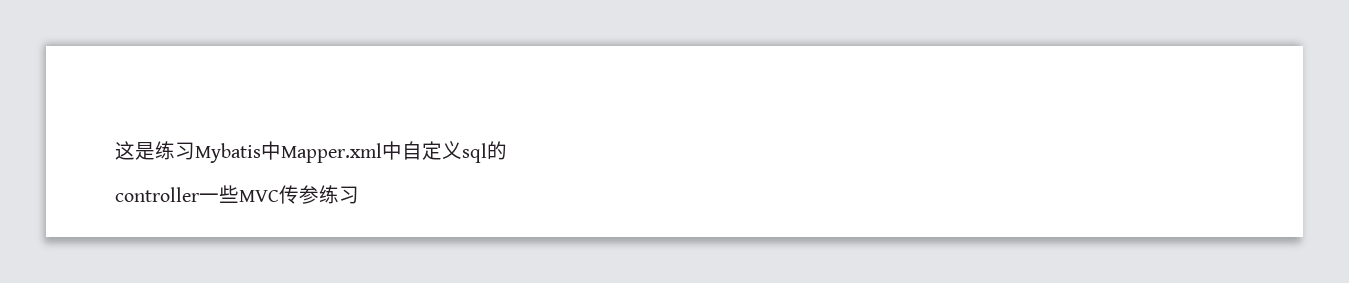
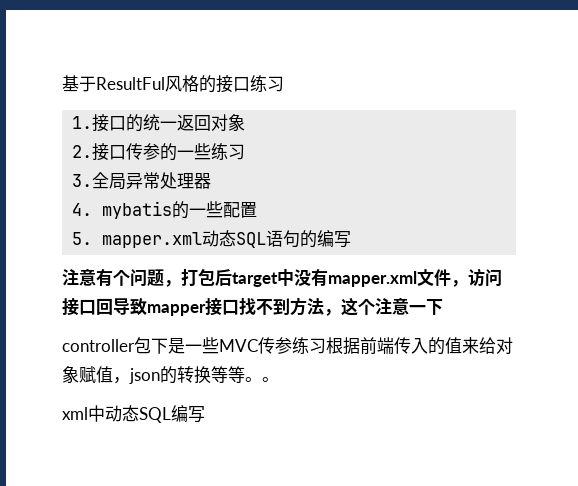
- 这是练习Mybatis中Mapper.xml中自定义sql的
+ 基于ResultFul风格的接口练习
+ 1.接口的统一返回对象
+ 2.接口传参的一些练习
+ 3.全局异常处理器
+ 4. mybatis的一些配置
+ 5. mapper.xml动态SQL语句的编写
+ 注意有个问题，打包后target中没有mapper.xml文件，访问接口回导致mapper接口找不到方法，这个注意一下
- controller一些MVC传参练习
+ controller包下是一些MVC传参练习根据前端传入的值来给对象赋值，json的转换等等。。
+ xml中动态SQL编写

